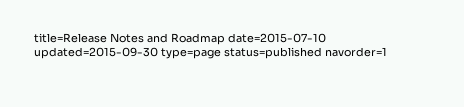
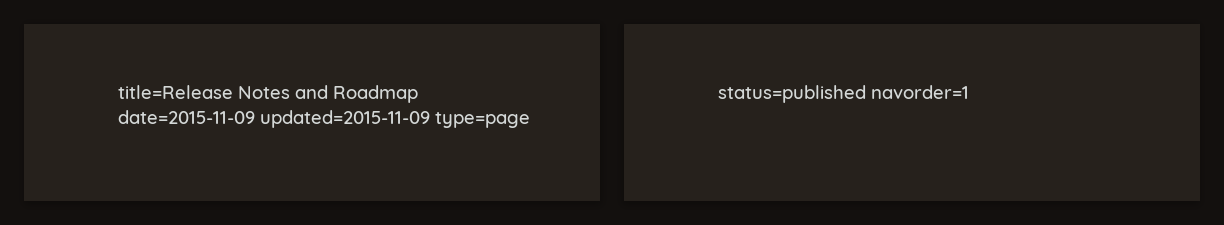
- title=Release Notes and Roadmap date=2015-07-10 updated=2015-09-30 type=page status=published navorder=1
+ title=Release Notes and Roadmap date=2015-11-09 updated=2015-11-09 type=page status=published navorder=1

